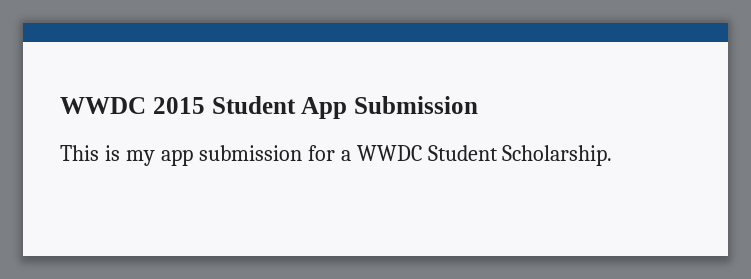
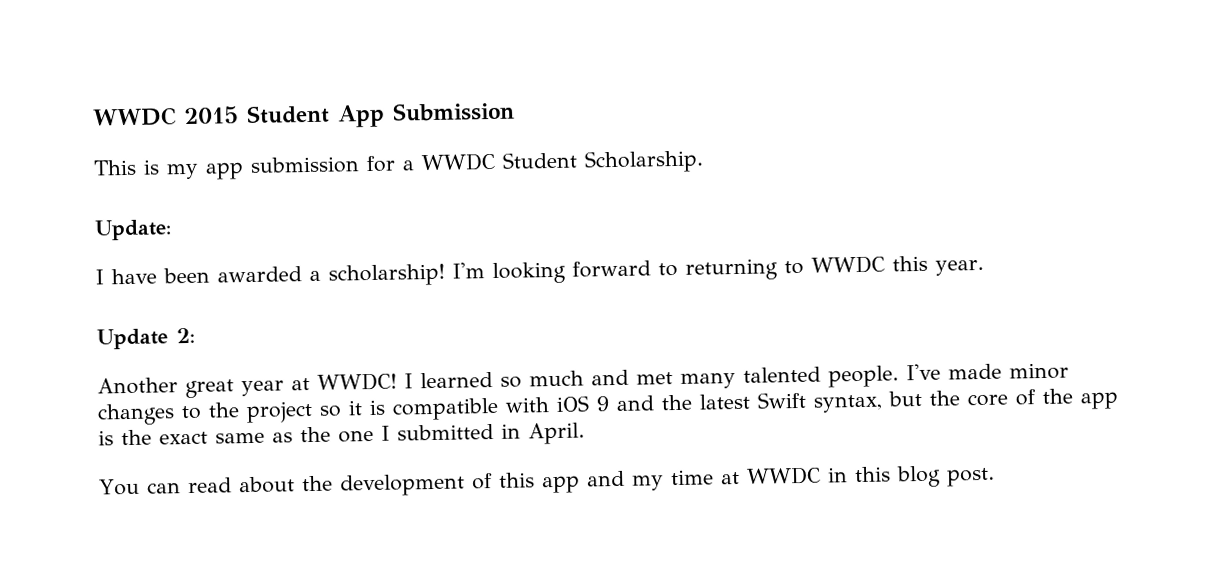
+ Update:
+ I have been awarded a scholarship! I'm looking forward to returning to WWDC this year.
+ Update 2:
+ Another great year at WWDC! I learned so much and met many talented people. I've made minor changes to the project so it is compatible with iOS 9 and the latest Swift syntax, but the core of the app is the exact same as the one I submitted in April.
+ You can read about the development of this app and my time at WWDC in this blog post.

